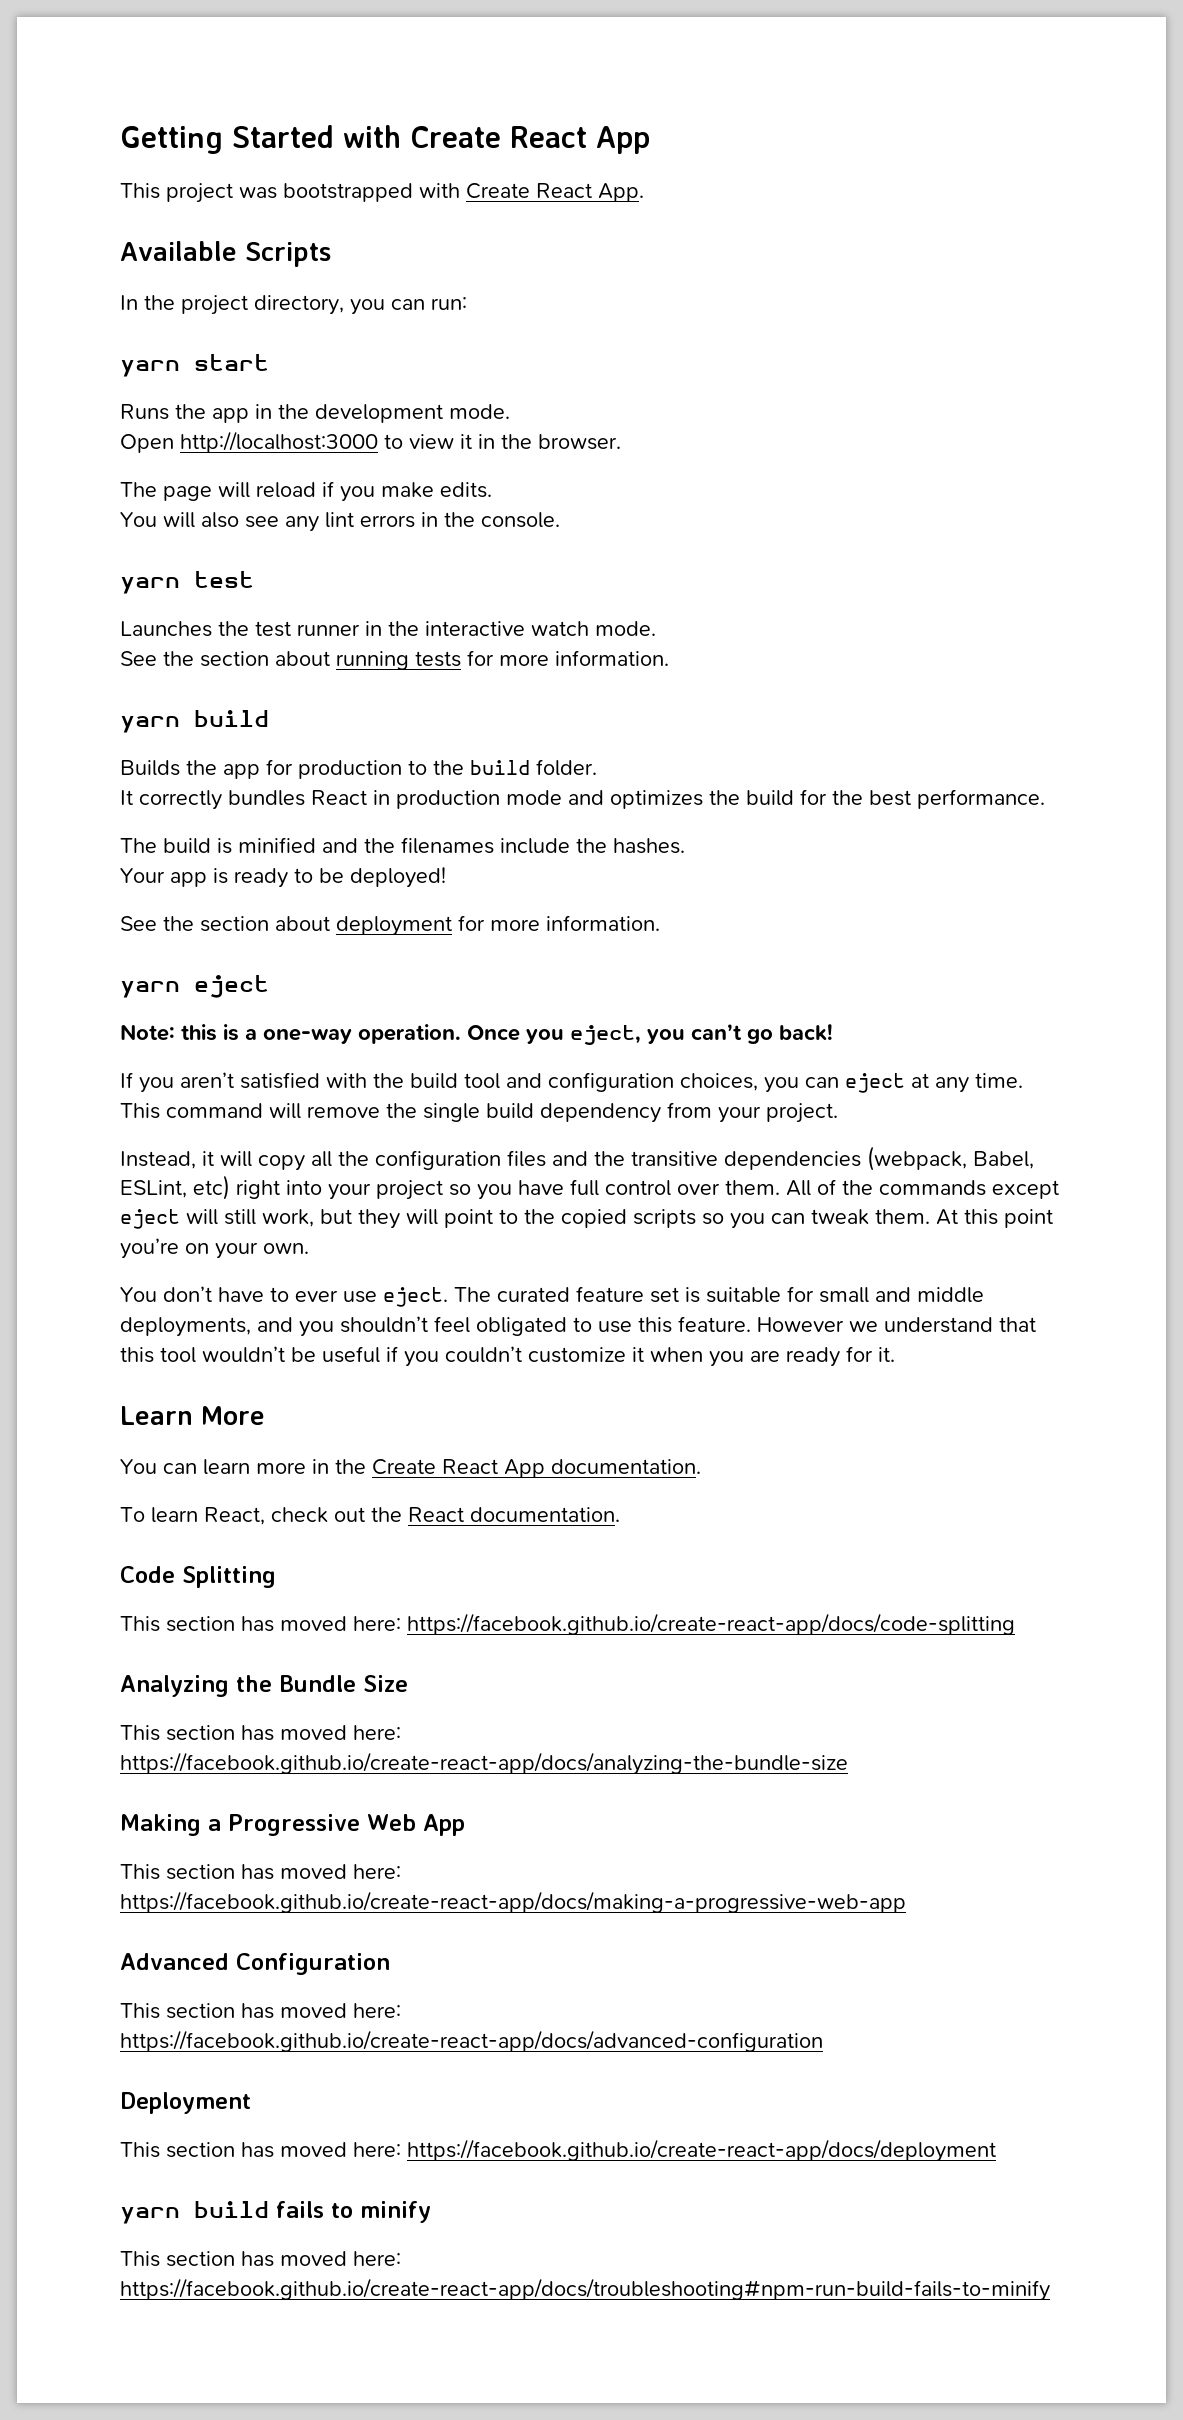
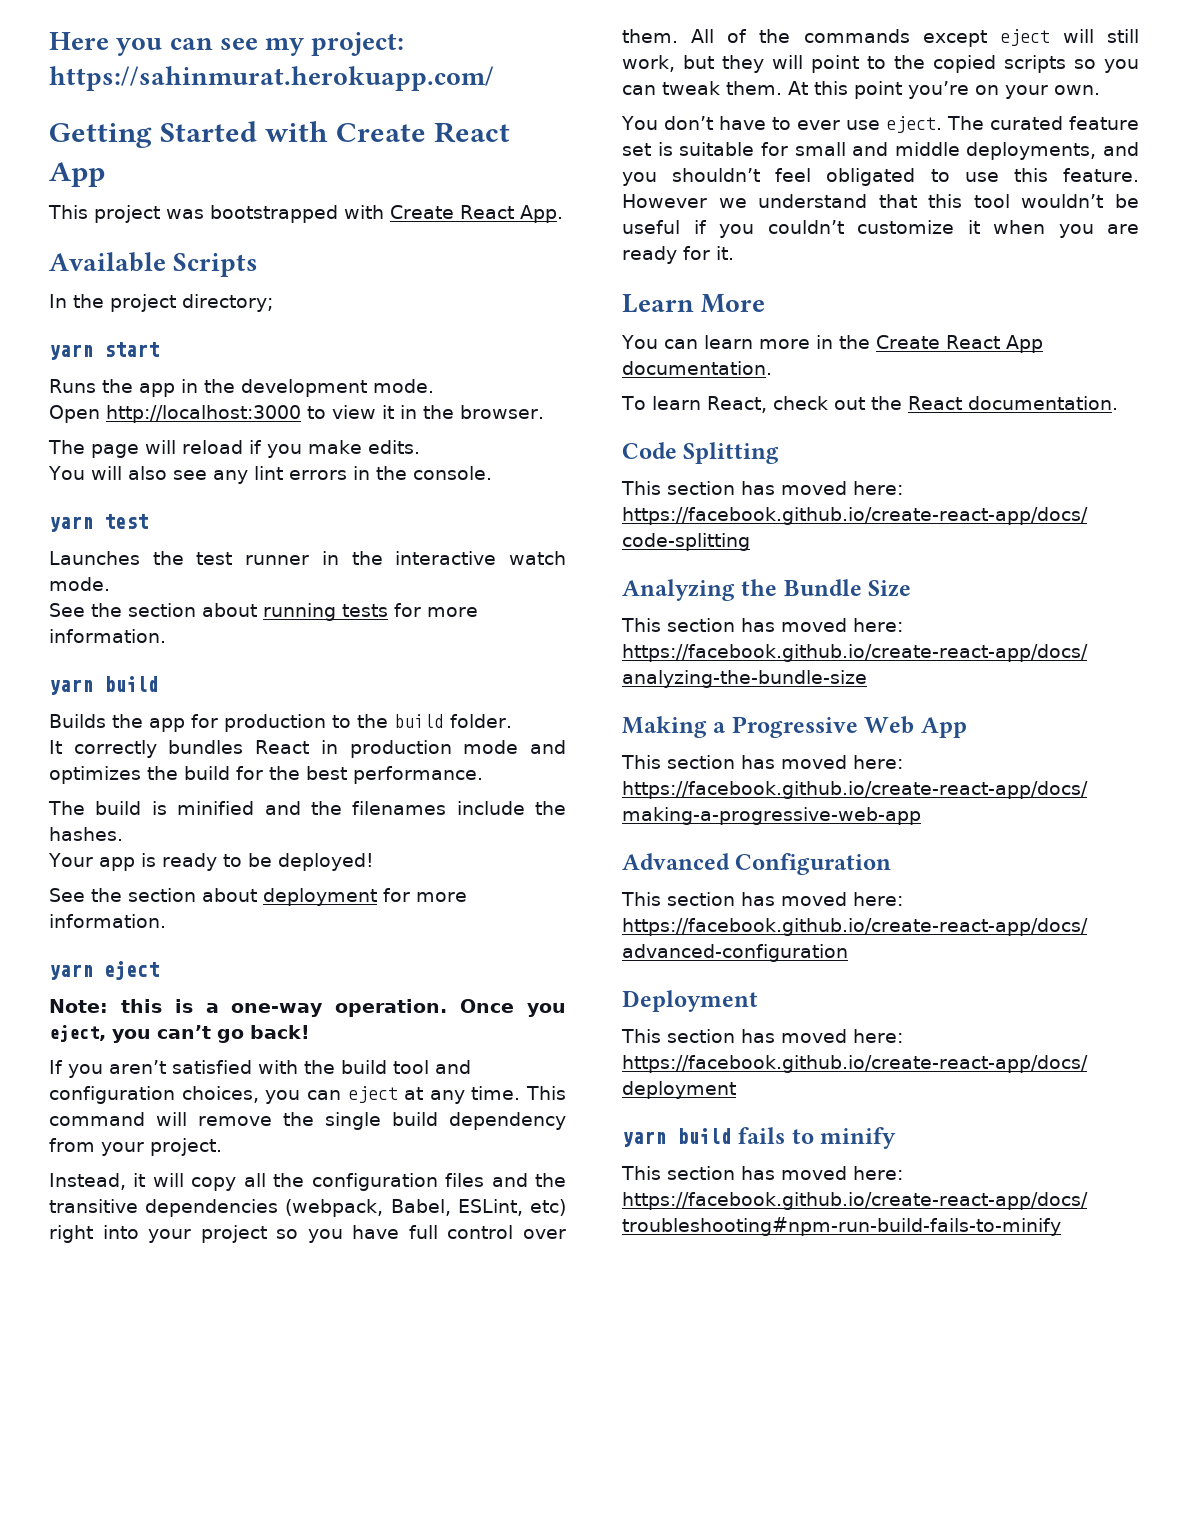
+ Here you can see my project: https://sahinmurat.herokuapp.com/
- In the project directory, you can run:
+ In the project directory;

